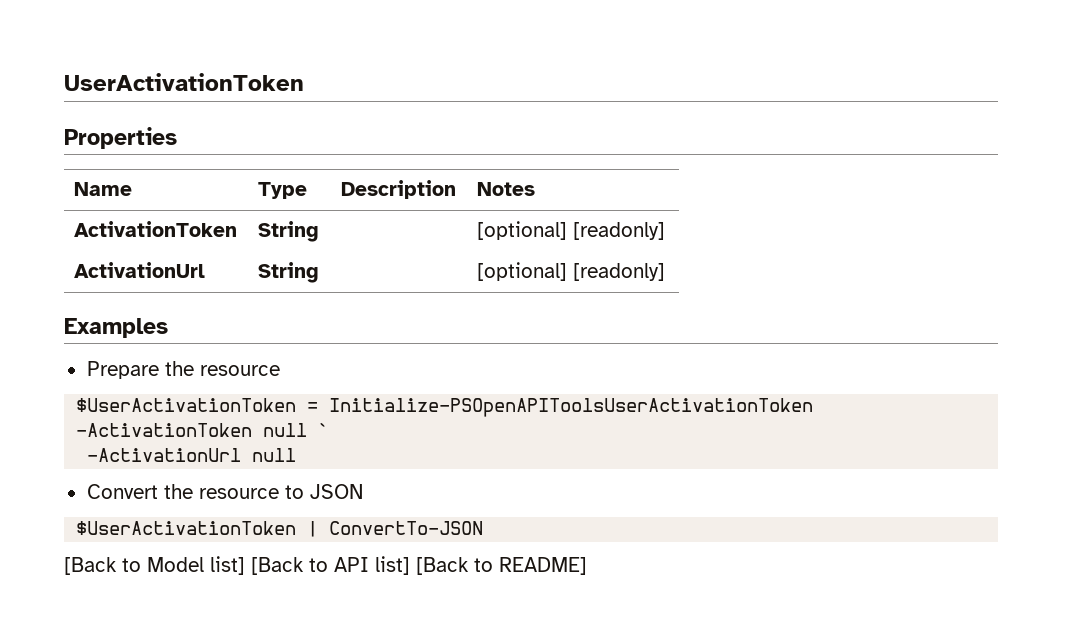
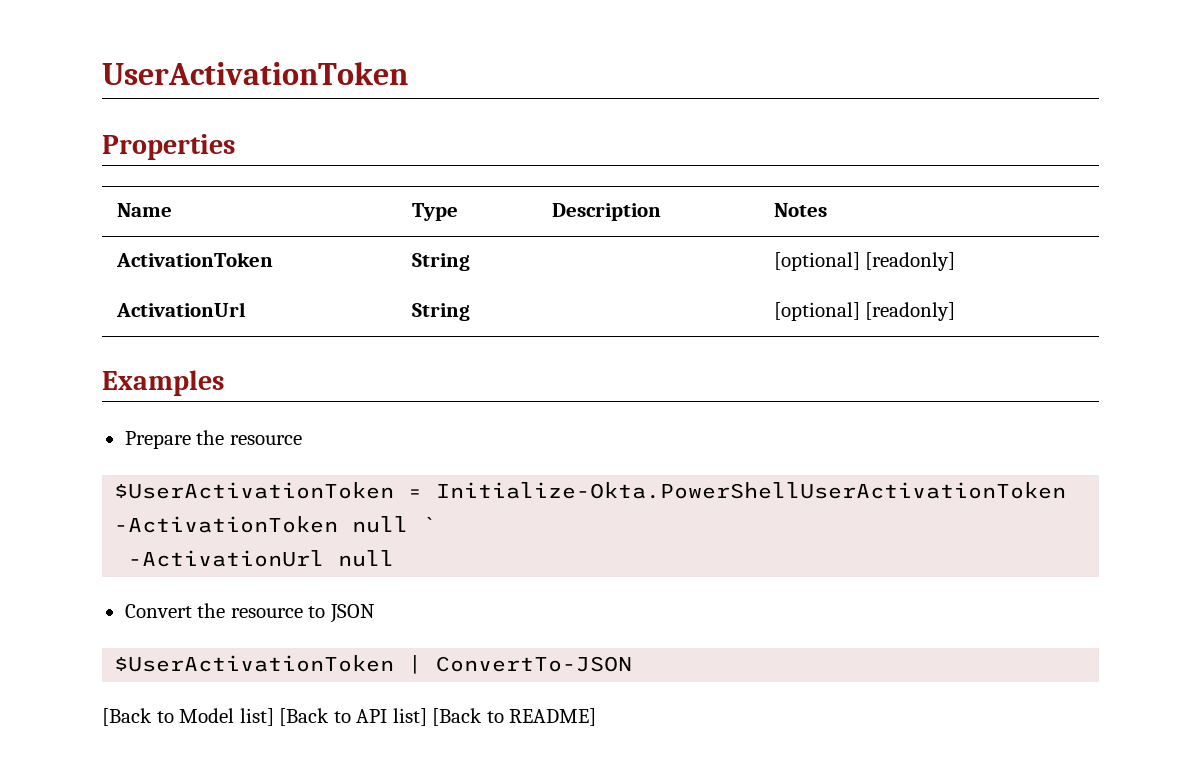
- $UserActivationToken = Initialize-PSOpenAPIToolsUserActivationToken -ActivationToken null `
+ $UserActivationToken = Initialize-Okta.PowerShellUserActivationToken -ActivationToken null `

